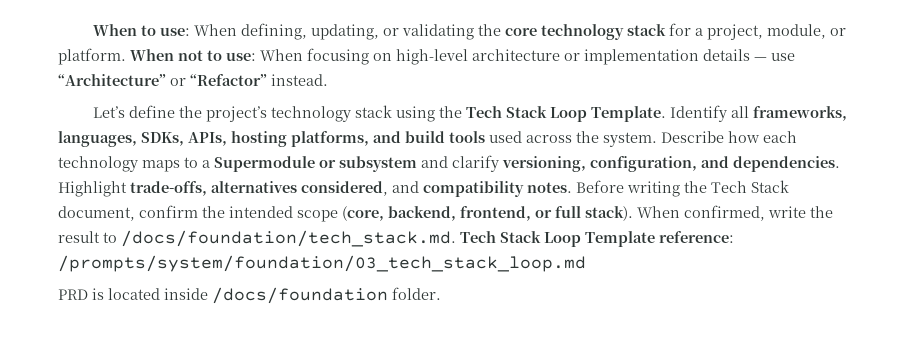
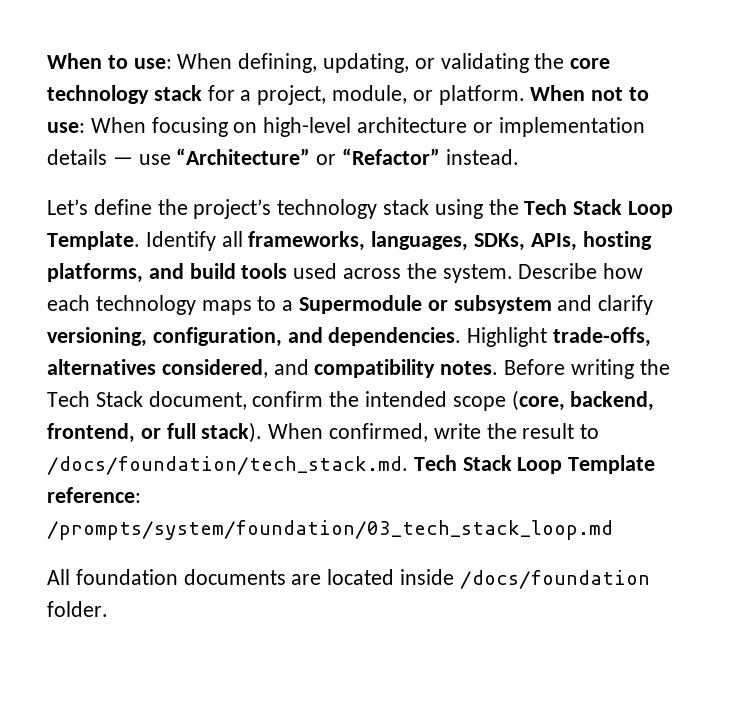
- PRD is located inside /docs/foundation folder.
+ All foundation documents are located inside /docs/foundation folder.

